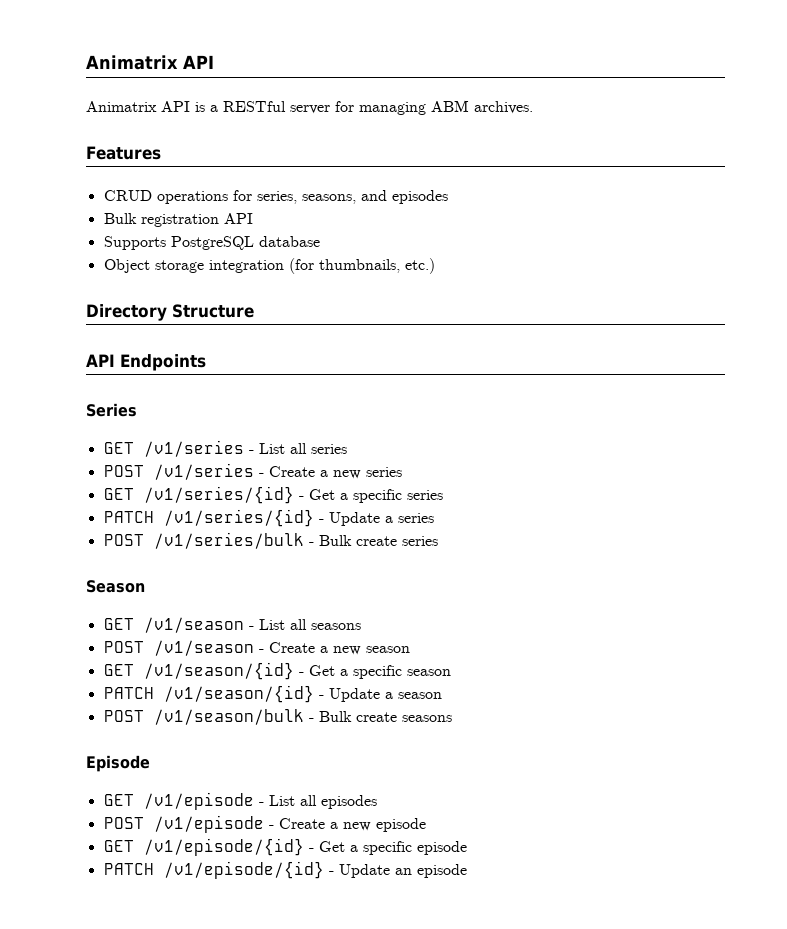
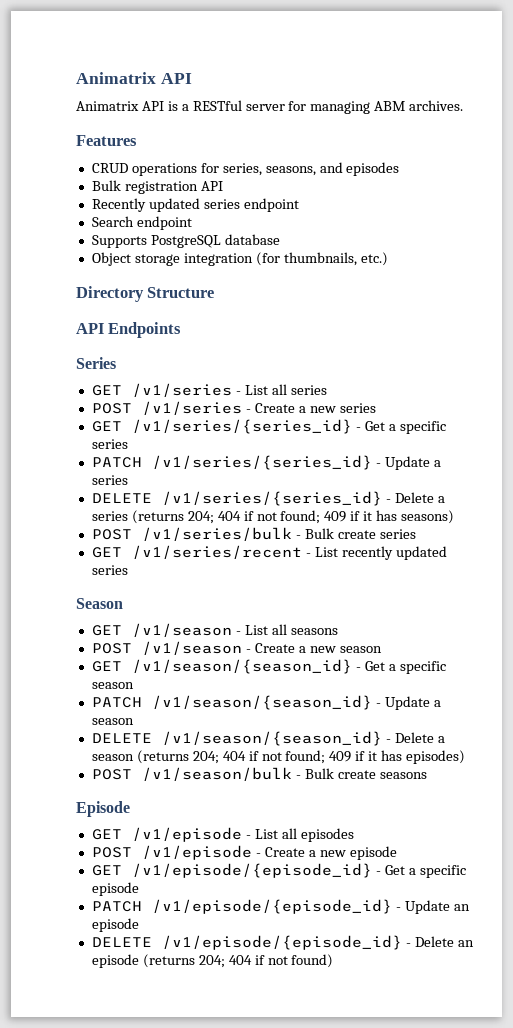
+ Recently updated series endpoint
+ Search endpoint
- GET /v1/series/{id} - Get a specific series
+ GET /v1/series/{series_id} - Get a specific series
- PATCH /v1/series/{id} - Update a series
+ PATCH /v1/series/{series_id} - Update a series
+ DELETE /v1/series/{series_id} - Delete a series (returns 204; 404 if not found; 409 if it has seasons)
+ GET /v1/series/recent - List recently updated series
- GET /v1/season/{id} - Get a specific season
+ GET /v1/season/{season_id} - Get a specific season
- PATCH /v1/season/{id} - Update a season
+ PATCH /v1/season/{season_id} - Update a season
+ DELETE /v1/season/{season_id} - Delete a season (returns 204; 404 if not found; 409 if it has episodes)
- GET /v1/episode/{id} - Get a specific episode
+ GET /v1/episode/{episode_id} - Get a specific episode
- PATCH /v1/episode/{id} - Update an episode
+ PATCH /v1/episode/{episode_id} - Update an episode
+ DELETE /v1/episode/{episode_id} - Delete an episode (returns 204; 404 if not found)

